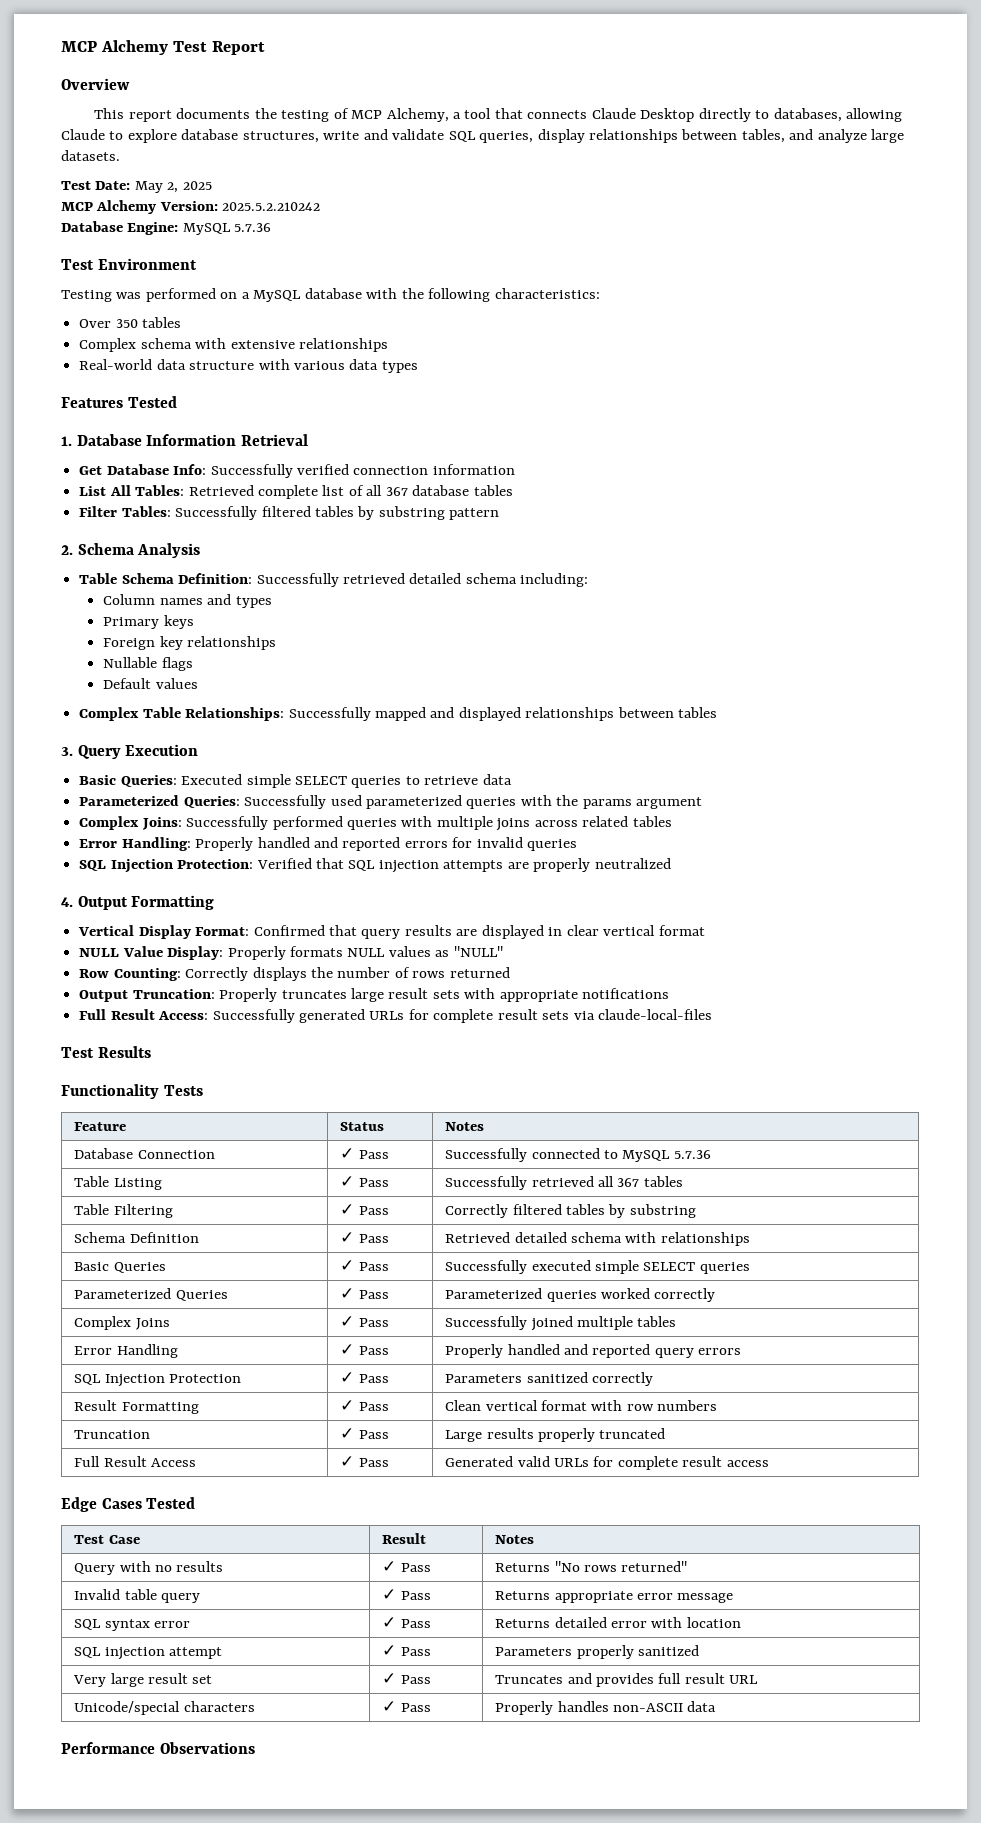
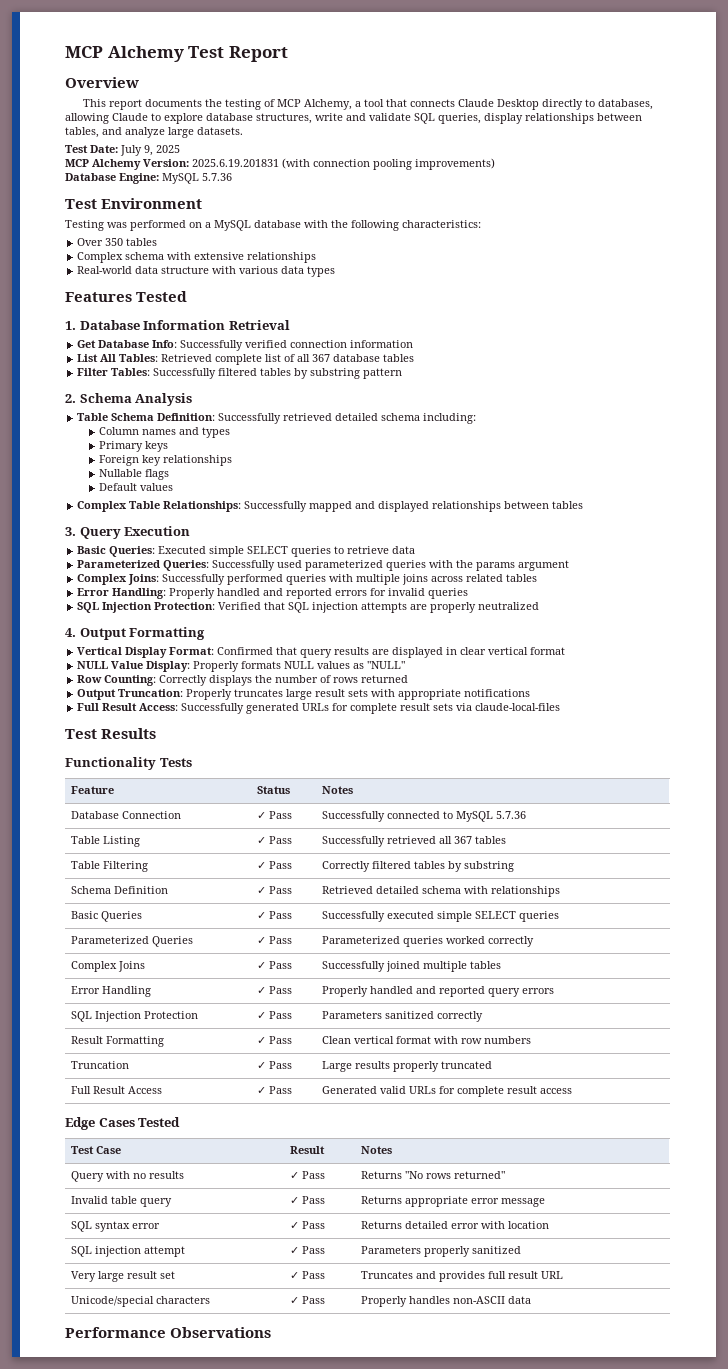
- Test Date: May 2, 2025
+ Test Date: July 9, 2025
- MCP Alchemy Version: 2025.5.2.210242
+ MCP Alchemy Version: 2025.6.19.201831 (with connection pooling improvements)

